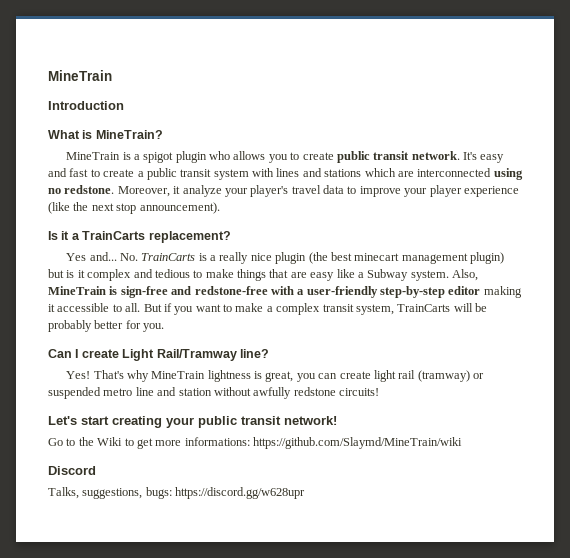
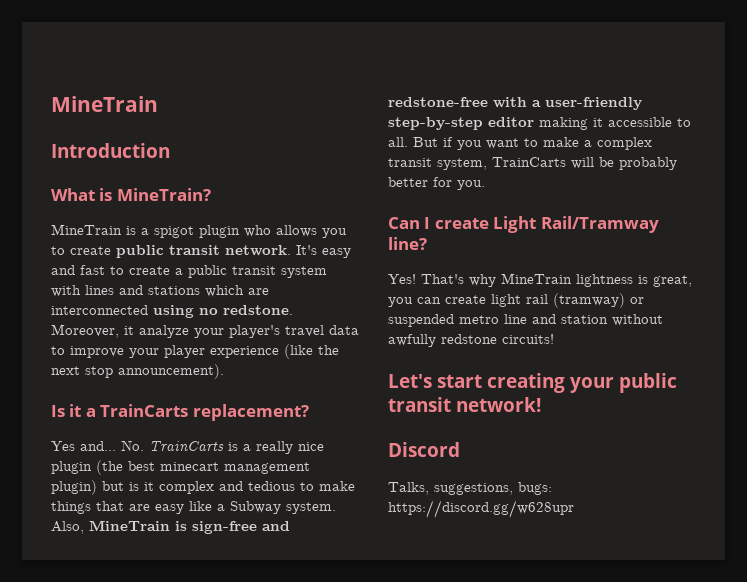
- Go to the Wiki to get more informations: https://github.com/Slaymd/MineTrain/wiki

